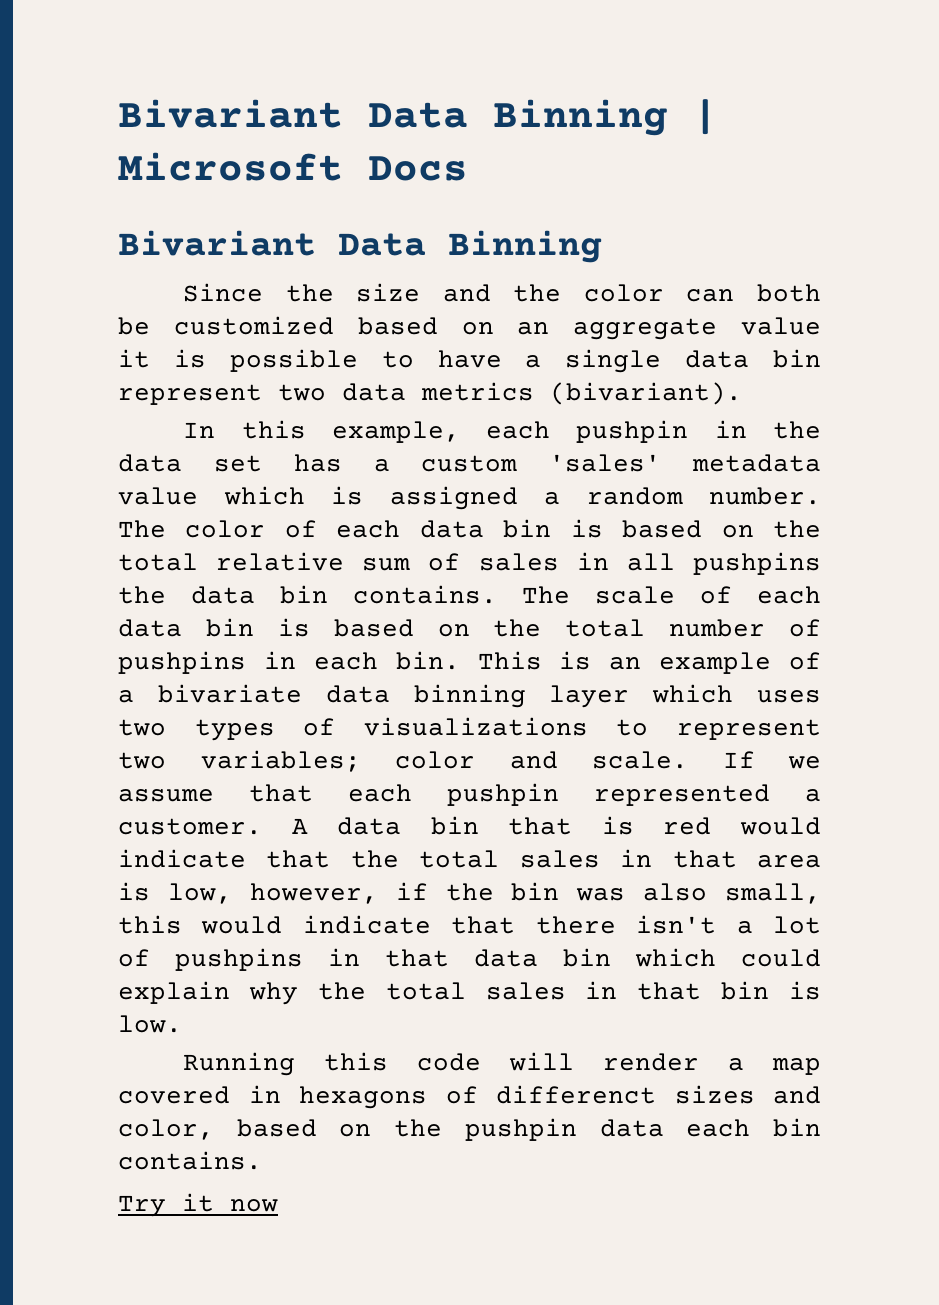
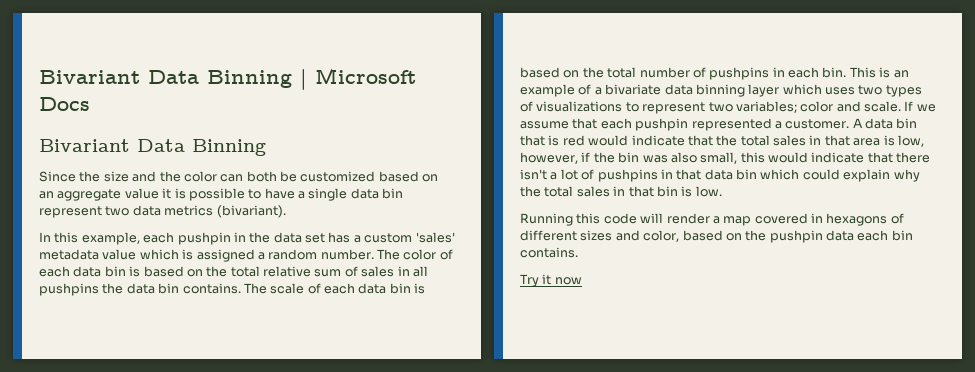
- Running this code will render a map covered in hexagons of differenct sizes and color, based on the pushpin data each bin contains.
+ Running this code will render a map covered in hexagons of different sizes and color, based on the pushpin data each bin contains.

